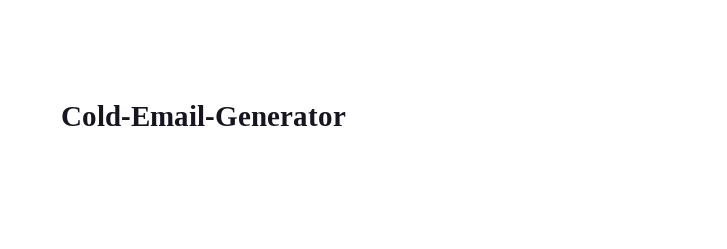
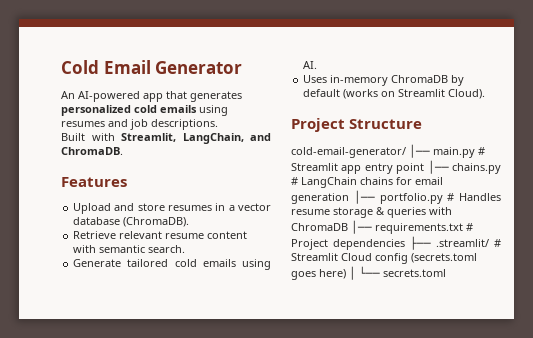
- Cold-Email-Generator
+ Cold Email Generator
+ An AI-powered app that generates personalized cold emails using resumes and job descriptions.
+ Built with Streamlit, LangChain, and ChromaDB.
+ Features
+ Upload and store resumes in a vector database (ChromaDB).
+ Retrieve relevant resume content with semantic search.
+ Generate tailored cold emails using AI.
+ Uses in-memory ChromaDB by default (works on Streamlit Cloud).
+ Project Structure
+ cold-email-generator/ │── main.py # Streamlit app entry point │── chains.py # LangChain chains for email generation │── portfolio.py # Handles resume storage & queries with ChromaDB │── requirements.txt # Project dependencies ├── .streamlit/ # Streamlit Cloud config (secrets.toml goes here) │ └── secrets.toml

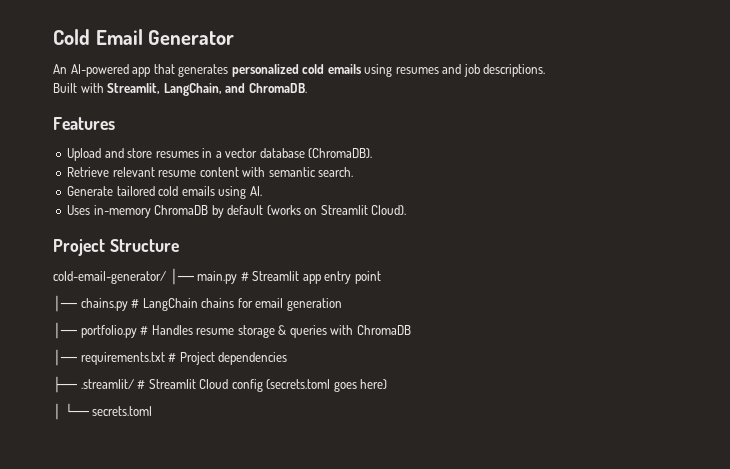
- cold-email-generator/ │── main.py # Streamlit app entry point │── chains.py # LangChain chains for email generation │── portfolio.py # Handles resume storage & queries with ChromaDB │── requirements.txt # Project dependencies ├── .streamlit/ # Streamlit Cloud config (secrets.toml goes here) │ └── secrets.toml
+ cold-email-generator/ │── main.py # Streamlit app entry point
+ │── chains.py # LangChain chains for email generation
+ │── portfolio.py # Handles resume storage & queries with ChromaDB
+ │── requirements.txt # Project dependencies
+ ├── .streamlit/ # Streamlit Cloud config (secrets.toml goes here)
+ │ └── secrets.toml

